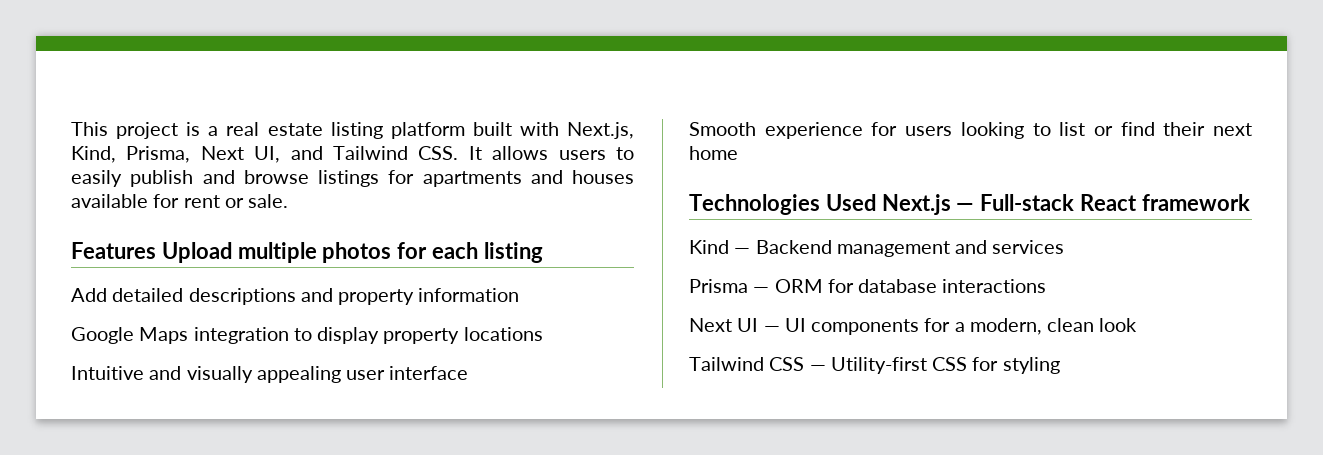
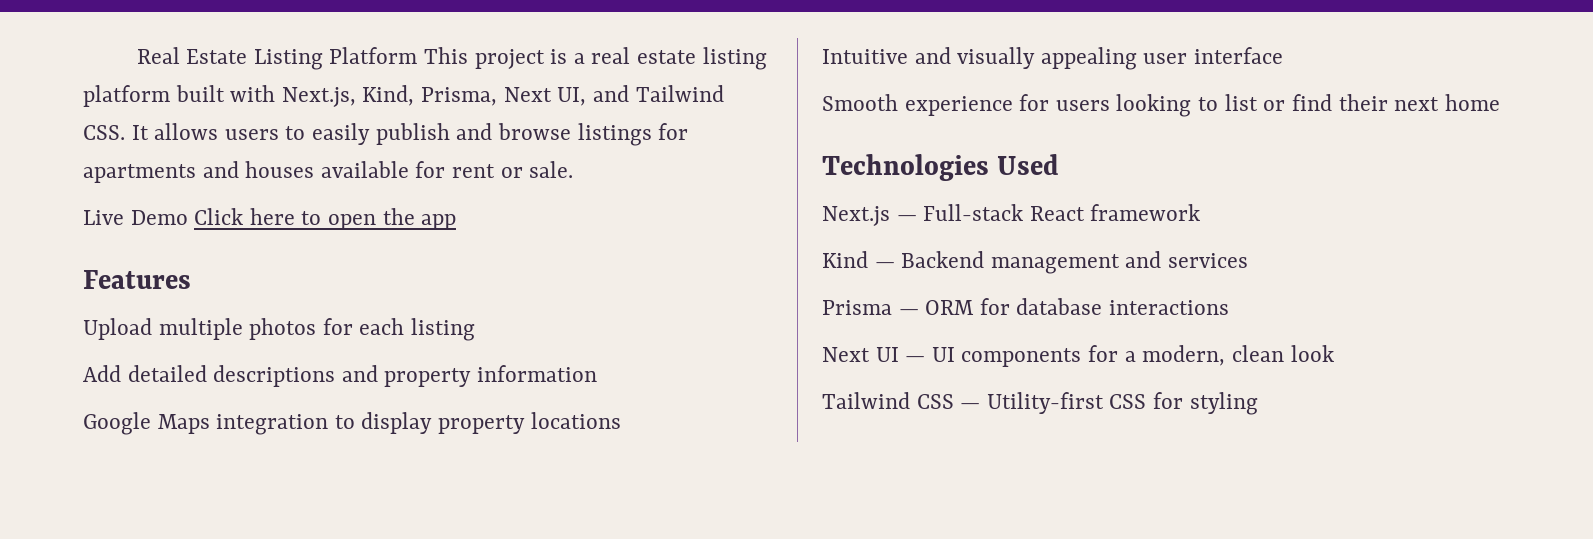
- This project is a real estate listing platform built with Next.js, Kind, Prisma, Next UI, and Tailwind CSS. It allows users to easily publish and browse listings for apartments and houses available for rent or sale.
+ Real Estate Listing Platform This project is a real estate listing platform built with Next.js, Kind, Prisma, Next UI, and Tailwind CSS. It allows users to easily publish and browse listings for apartments and houses available for rent or sale.
+ Live Demo Click here to open the app
- Features Upload multiple photos for each listing
+ Features
+ Upload multiple photos for each listing
- Technologies Used Next.js — Full-stack React framework
+ Technologies Used
+ Next.js — Full-stack React framework

